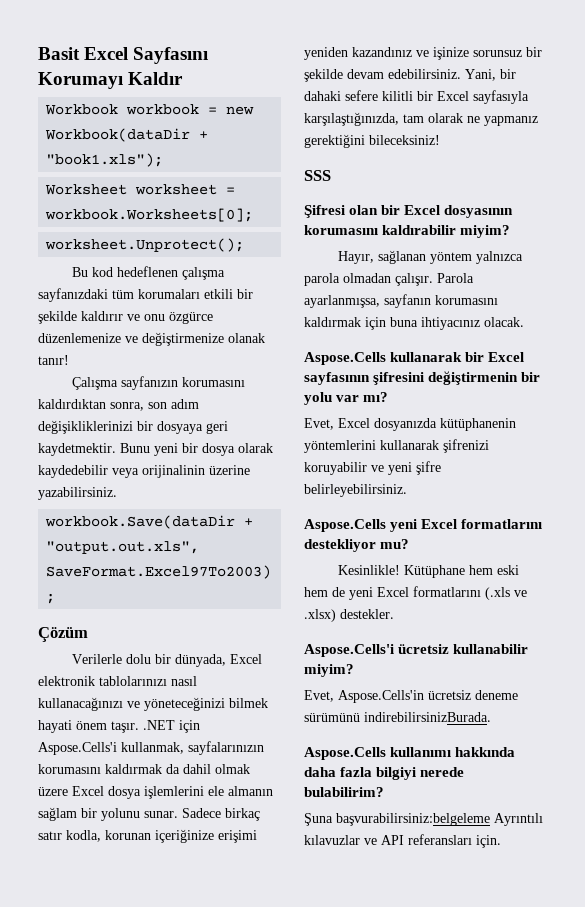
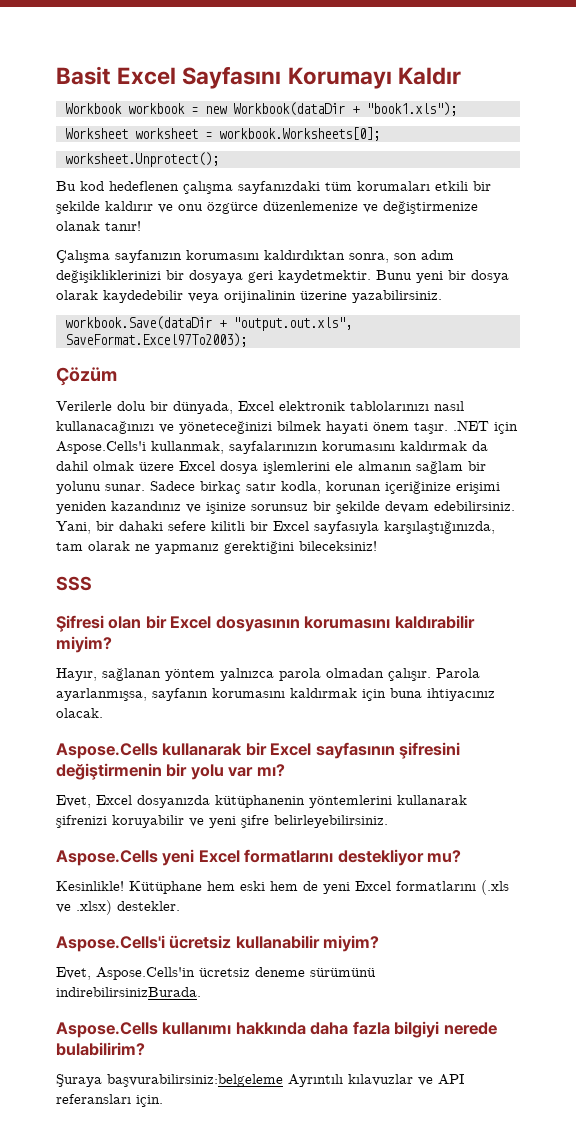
- Şuna başvurabilirsiniz:belgeleme Ayrıntılı kılavuzlar ve API referansları için.
+ Şuraya başvurabilirsiniz:belgeleme Ayrıntılı kılavuzlar ve API referansları için.

